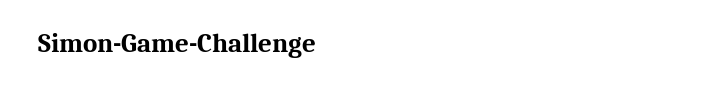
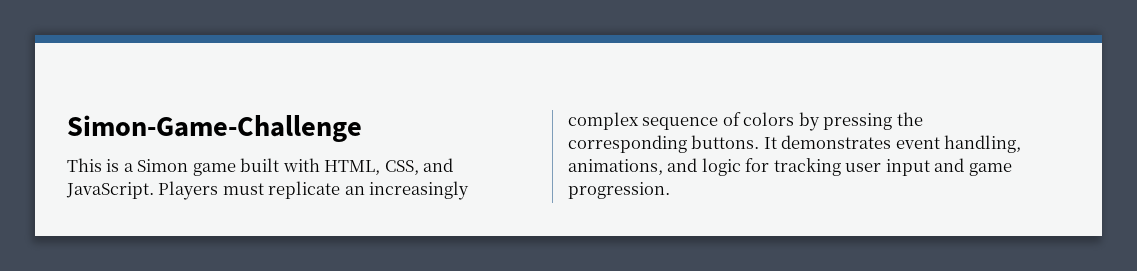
+ This is a Simon game built with HTML, CSS, and JavaScript. Players must replicate an increasingly complex sequence of colors by pressing the corresponding buttons. It demonstrates event handling, animations, and logic for tracking user input and game progression.

